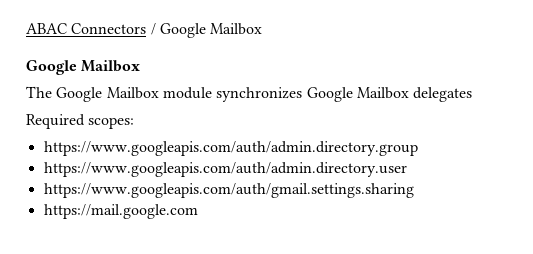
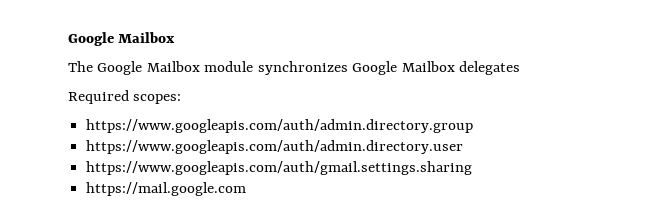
- ABAC Connectors / Google Mailbox

